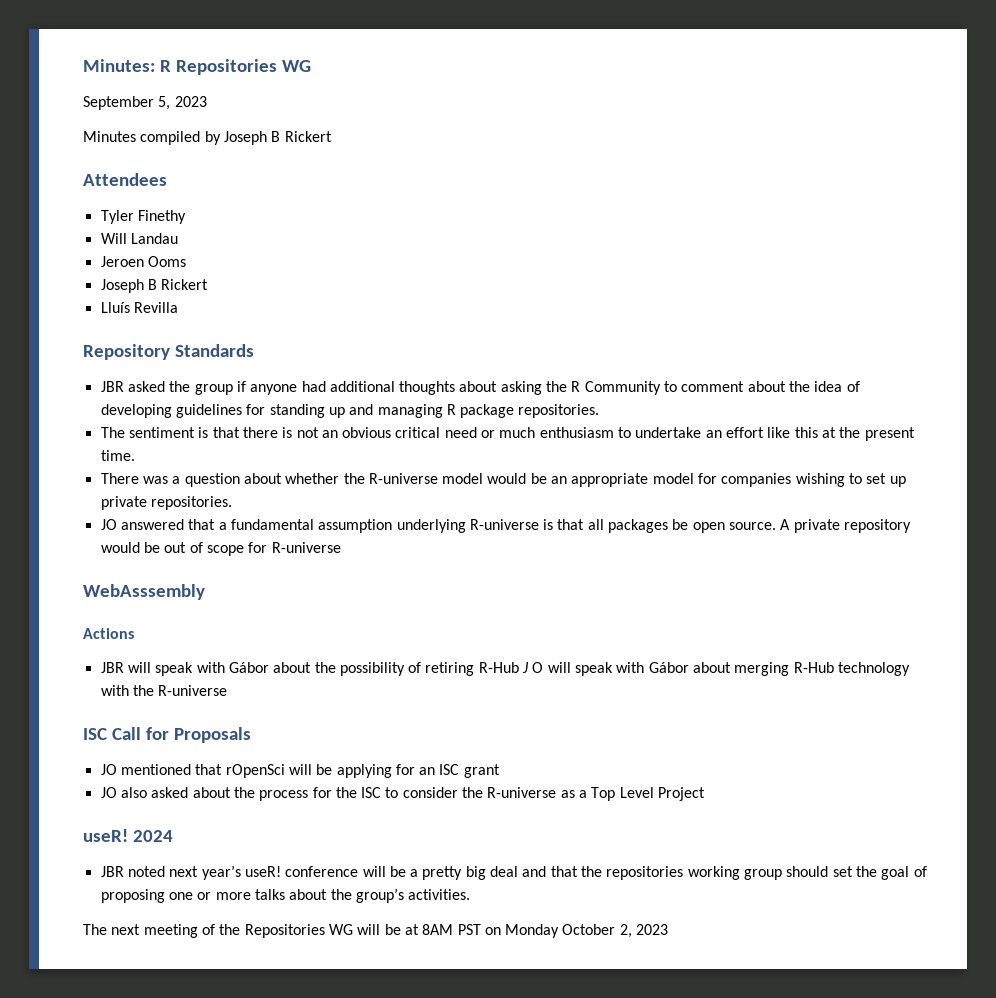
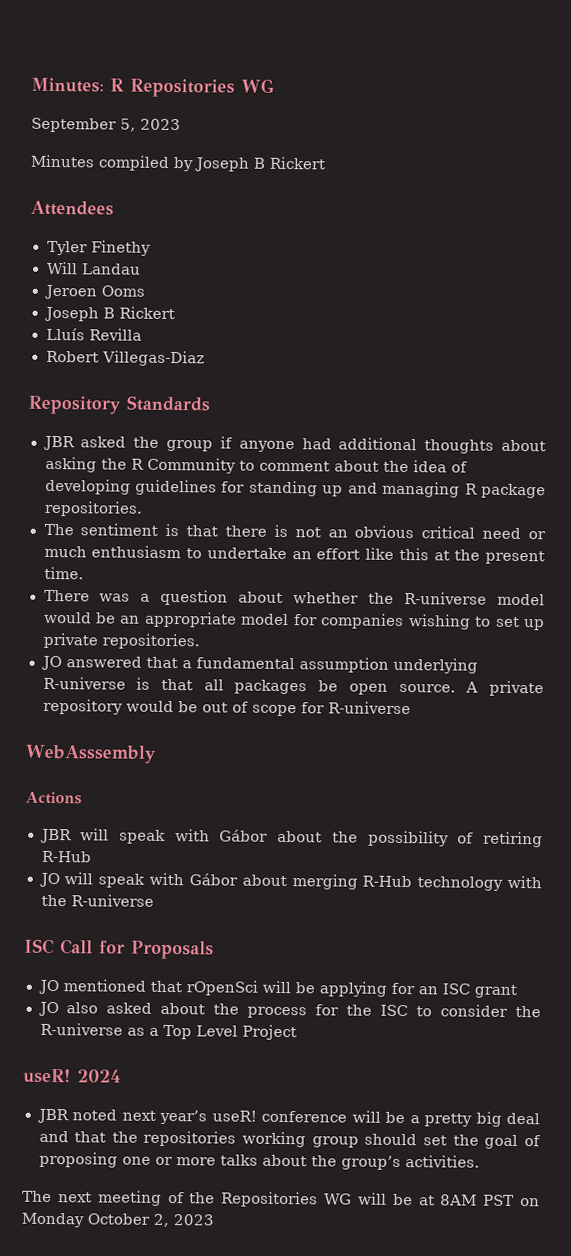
+ Robert Villegas-Diaz
- JBR will speak with Gábor about the possibility of retiring R-Hub J O will speak with Gábor about merging R-Hub technology with the R-universe
+ JBR will speak with Gábor about the possibility of retiring R-Hub
+ JO will speak with Gábor about merging R-Hub technology with the R-universe

